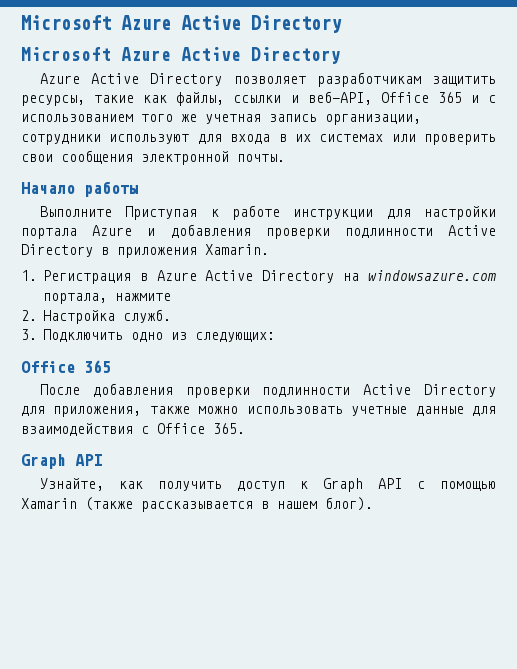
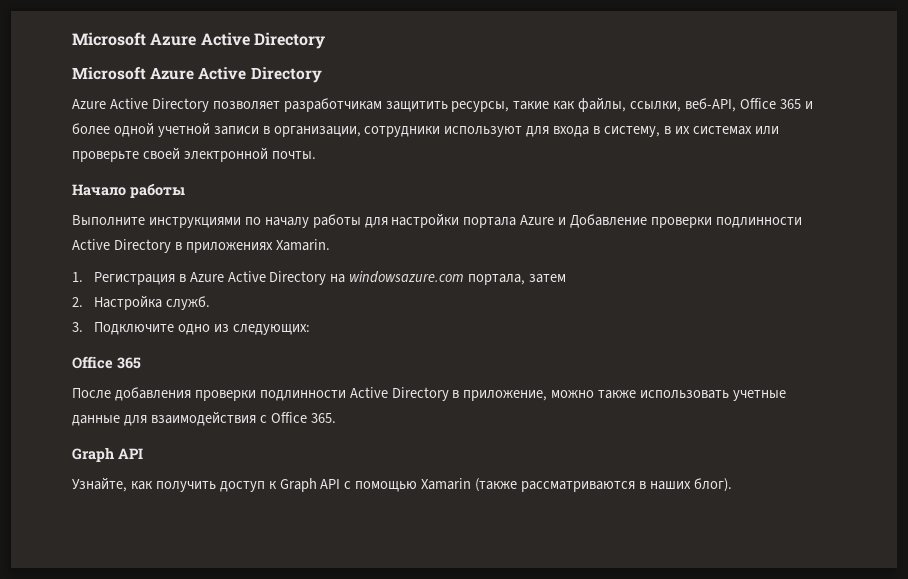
- Azure Active Directory позволяет разработчикам защитить ресурсы, такие как файлы, ссылки и веб-API, Office 365 и с использованием того же учетная запись организации, сотрудники используют для входа в их системах или проверить свои сообщения электронной почты.
+ Azure Active Directory позволяет разработчикам защитить ресурсы, такие как файлы, ссылки, веб-API, Office 365 и более одной учетной записи в организации, сотрудники используют для входа в систему, в их системах или проверьте своей электронной почты.
- Выполните Приступая к работе инструкции для настройки портала Azure и добавления проверки подлинности Active Directory в приложения Xamarin.
+ Выполните инструкциями по началу работы для настройки портала Azure и Добавление проверки подлинности Active Directory в приложениях Xamarin.
- 1. Регистрация в Azure Active Directory на windowsazure.com портала, нажмите
+ 1. Регистрация в Azure Active Directory на windowsazure.com портала, затем
- 3. Подключить одно из следующих:
+ 3. Подключите одно из следующих:
- После добавления проверки подлинности Active Directory для приложения, также можно использовать учетные данные для взаимодействия с Office 365.
+ После добавления проверки подлинности Active Directory в приложение, можно также использовать учетные данные для взаимодействия с Office 365.
- Узнайте, как получить доступ к Graph API с помощью Xamarin (также рассказывается в нашем блог).
+ Узнайте, как получить доступ к Graph API с помощью Xamarin (также рассматриваются в наших блог).

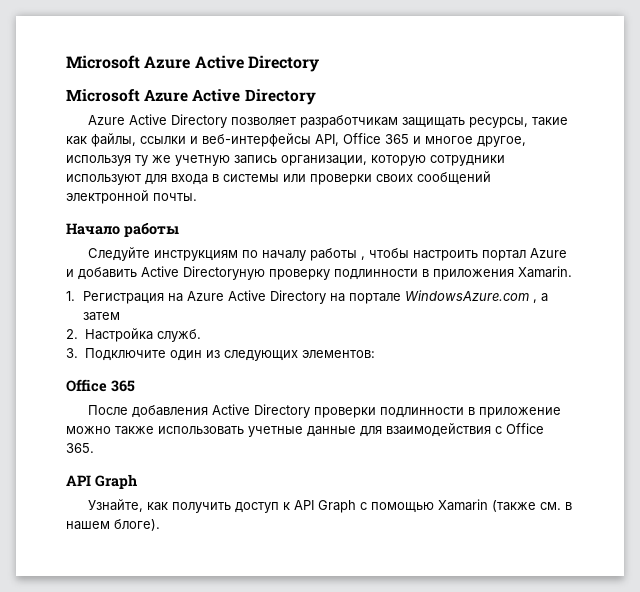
- Azure Active Directory позволяет разработчикам защитить ресурсы, такие как файлы, ссылки, веб-API, Office 365 и более одной учетной записи в организации, сотрудники используют для входа в систему, в их системах или проверьте своей электронной почты.
+ Azure Active Directory позволяет разработчикам защищать ресурсы, такие как файлы, ссылки и веб-интерфейсы API, Office 365 и многое другое, используя ту же учетную запись организации, которую сотрудники используют для входа в системы или проверки своих сообщений электронной почты.
- Выполните инструкциями по началу работы для настройки портала Azure и Добавление проверки подлинности Active Directory в приложениях Xamarin.
+ Следуйте инструкциям по началу работы , чтобы настроить портал Azure и добавить Active Directoryную проверку подлинности в приложения Xamarin.
- 1. Регистрация в Azure Active Directory на windowsazure.com портала, затем
+ 1. Регистрация на Azure Active Directory на портале WindowsAzure.com , а затем
- 3. Подключите одно из следующих:
+ 3. Подключите один из следующих элементов:
- После добавления проверки подлинности Active Directory в приложение, можно также использовать учетные данные для взаимодействия с Office 365.
- Graph API
+ После добавления Active Directory проверки подлинности в приложение можно также использовать учетные данные для взаимодействия с Office 365.
+ API Graph
- Узнайте, как получить доступ к Graph API с помощью Xamarin (также рассматриваются в наших блог).
+ Узнайте, как получить доступ к API Graph с помощью Xamarin (также см. в нашем блоге).

